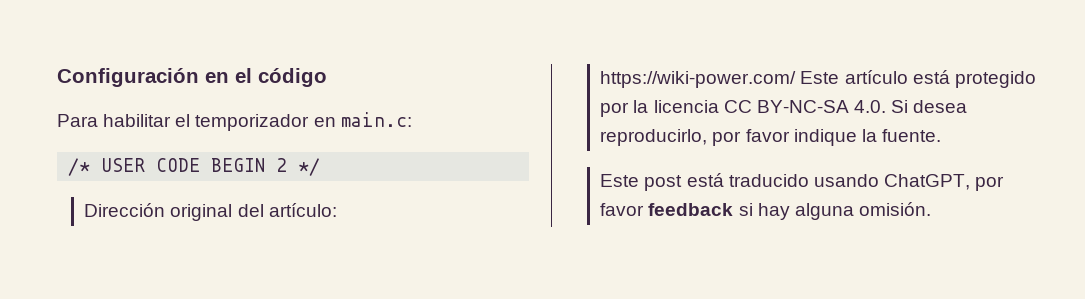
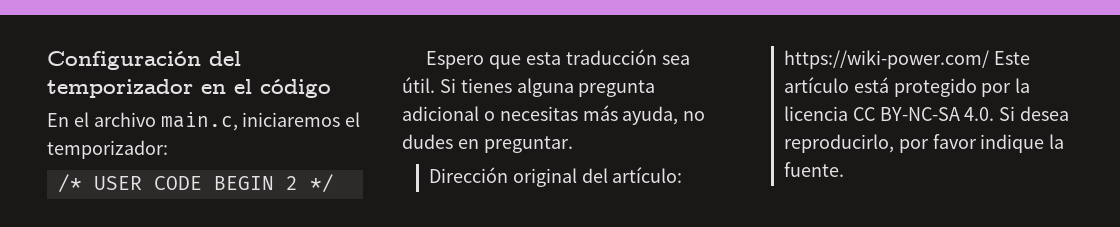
- Configuración en el código
+ Configuración del temporizador en el código
- Para habilitar el temporizador en main.c:
+ En el archivo main.c, iniciaremos el temporizador:
+ Espero que esta traducción sea útil. Si tienes alguna pregunta adicional o necesitas más ayuda, no dudes en preguntar.
- Este post está traducido usando ChatGPT, por favor feedback si hay alguna omisión.

